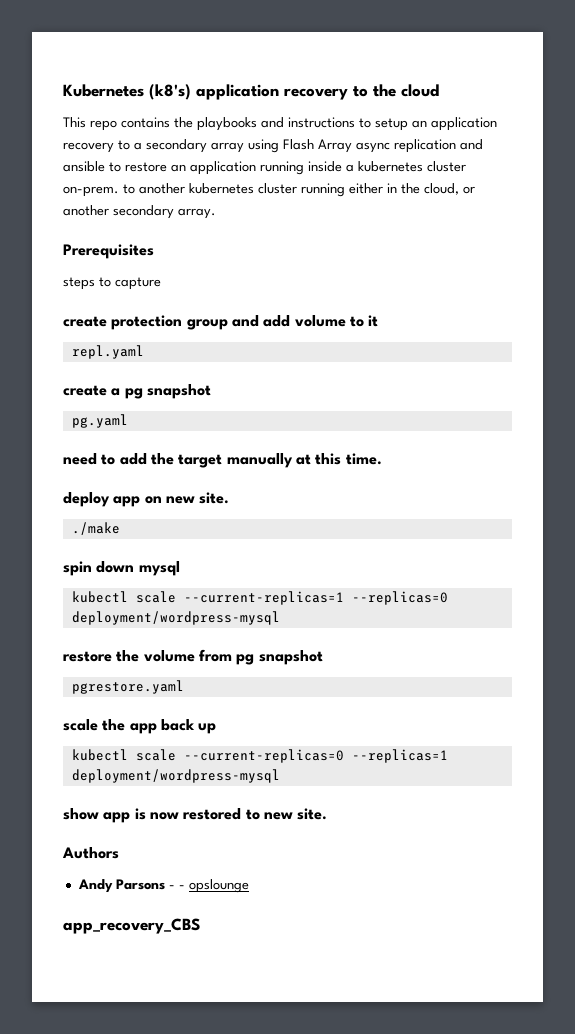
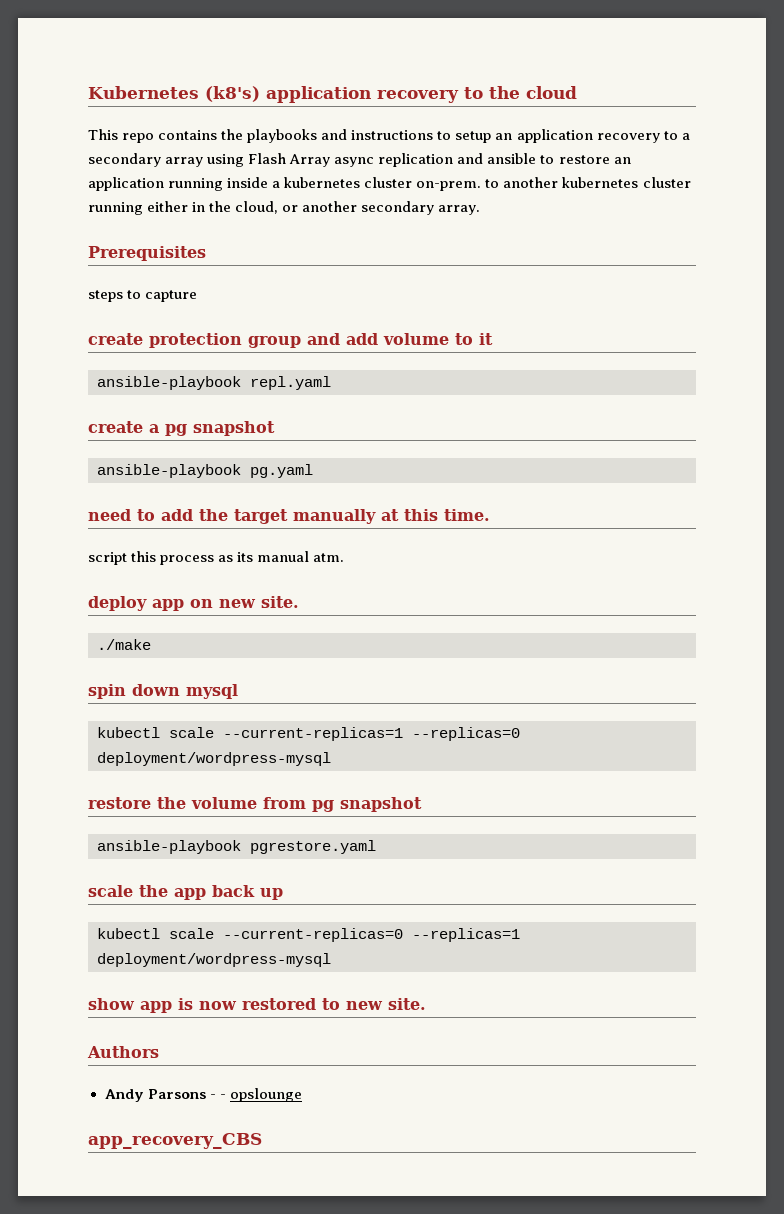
- repl.yaml
+ ansible-playbook repl.yaml
- pg.yaml
+ ansible-playbook pg.yaml
+ script this process as its manual atm.
- pgrestore.yaml
+ ansible-playbook pgrestore.yaml

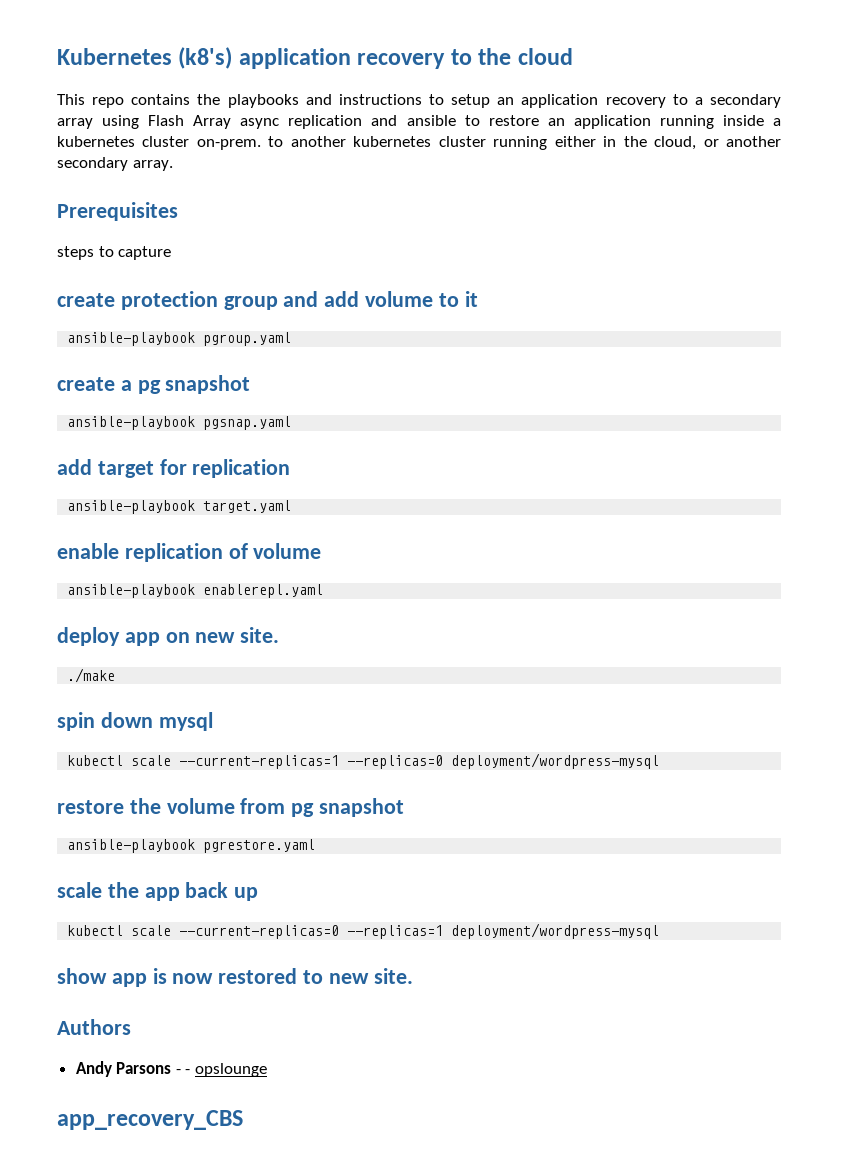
- ansible-playbook repl.yaml
+ ansible-playbook pgroup.yaml
- ansible-playbook pg.yaml
- need to add the target manually at this time.
- script this process as its manual atm.
+ ansible-playbook pgsnap.yaml
+ add target for replication
+ ansible-playbook target.yaml
+ enable replication of volume
+ ansible-playbook enablerepl.yaml

